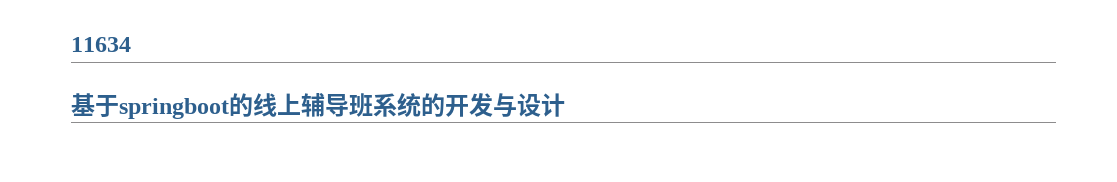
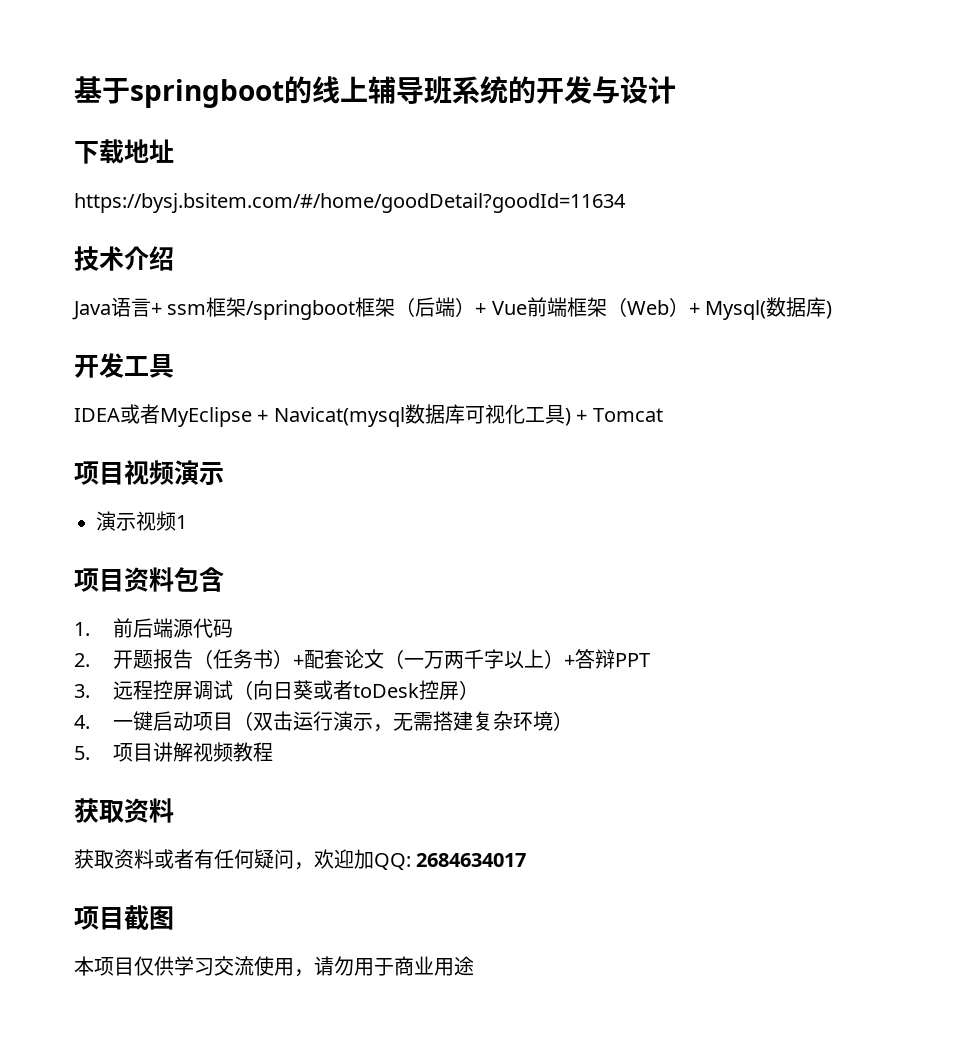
- 11634
+ 下载地址
+ https://bysj.bsitem.com/#/home/goodDetail?goodId=11634
+ 技术介绍
+ Java语言+ ssm框架/springboot框架（后端）+ Vue前端框架（Web）+ Mysql(数据库)
+ 开发工具
+ IDEA或者MyEclipse + Navicat(mysql数据库可视化工具) + Tomcat
+ 项目视频演示
+ 演示视频1
+ 项目资料包含
+ 1.前后端源代码
+ 2.开题报告（任务书）+配套论文（一万两千字以上）+答辩PPT
+ 3.远程控屏调试（向日葵或者toDesk控屏）
+ 4.一键启动项目（双击运行演示，无需搭建复杂环境）
+ 5.项目讲解视频教程
+ 获取资料
+ 获取资料或者有任何疑问，欢迎加QQ: 2684634017
+ 项目截图
+ 本项目仅供学习交流使用，请勿用于商业用途

